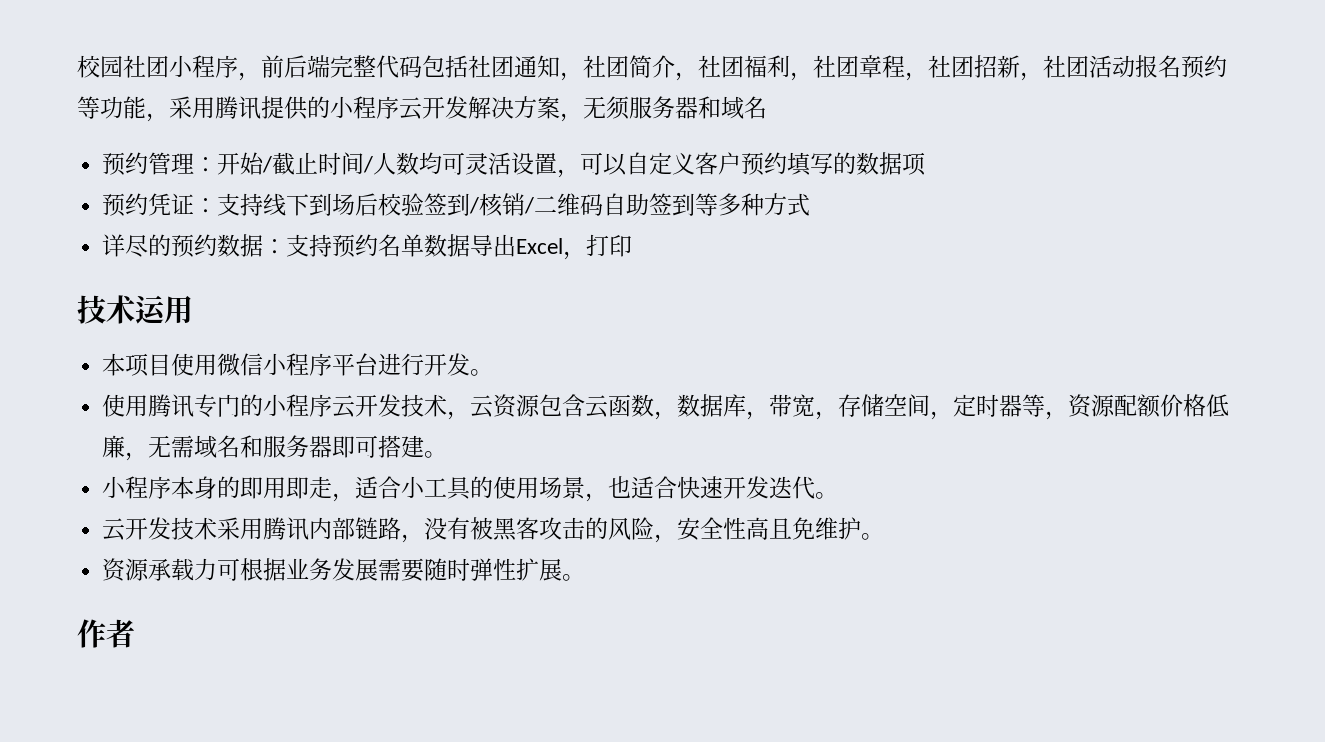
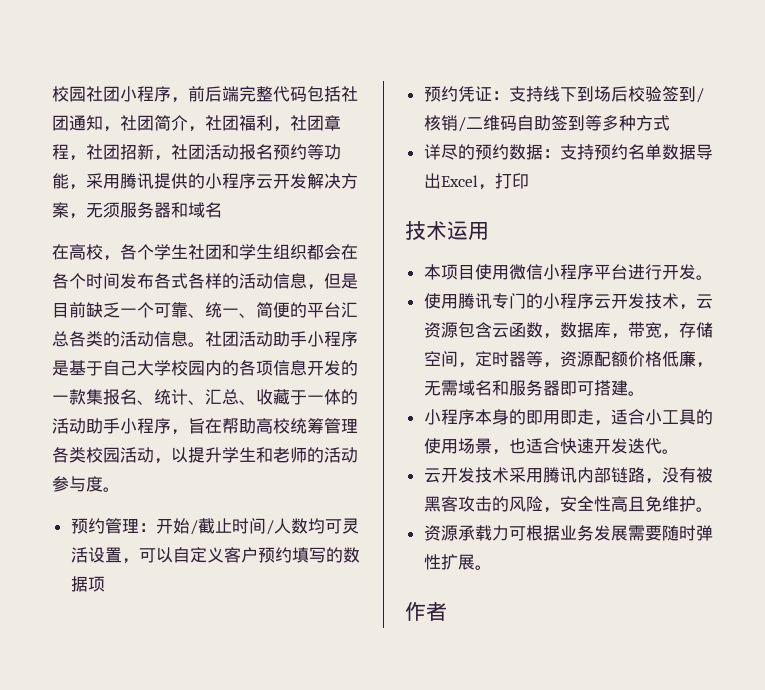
+ 在高校，各个学生社团和学生组织都会在各个时间发布各式各样的活动信息，但是目前缺乏一个可靠、统一、简便的平台汇总各类的活动信息。社团活动助手小程序是基于自己大学校园内的各项信息开发的一款集报名、统计、汇总、收藏于一体的活动助手小程序，旨在帮助高校统筹管理各类校园活动，以提升学生和老师的活动参与度。

